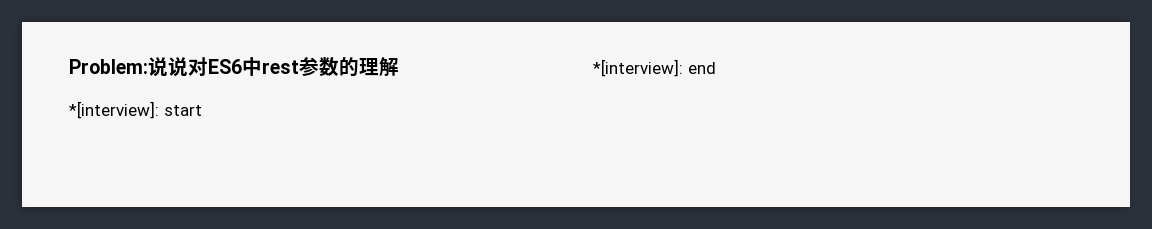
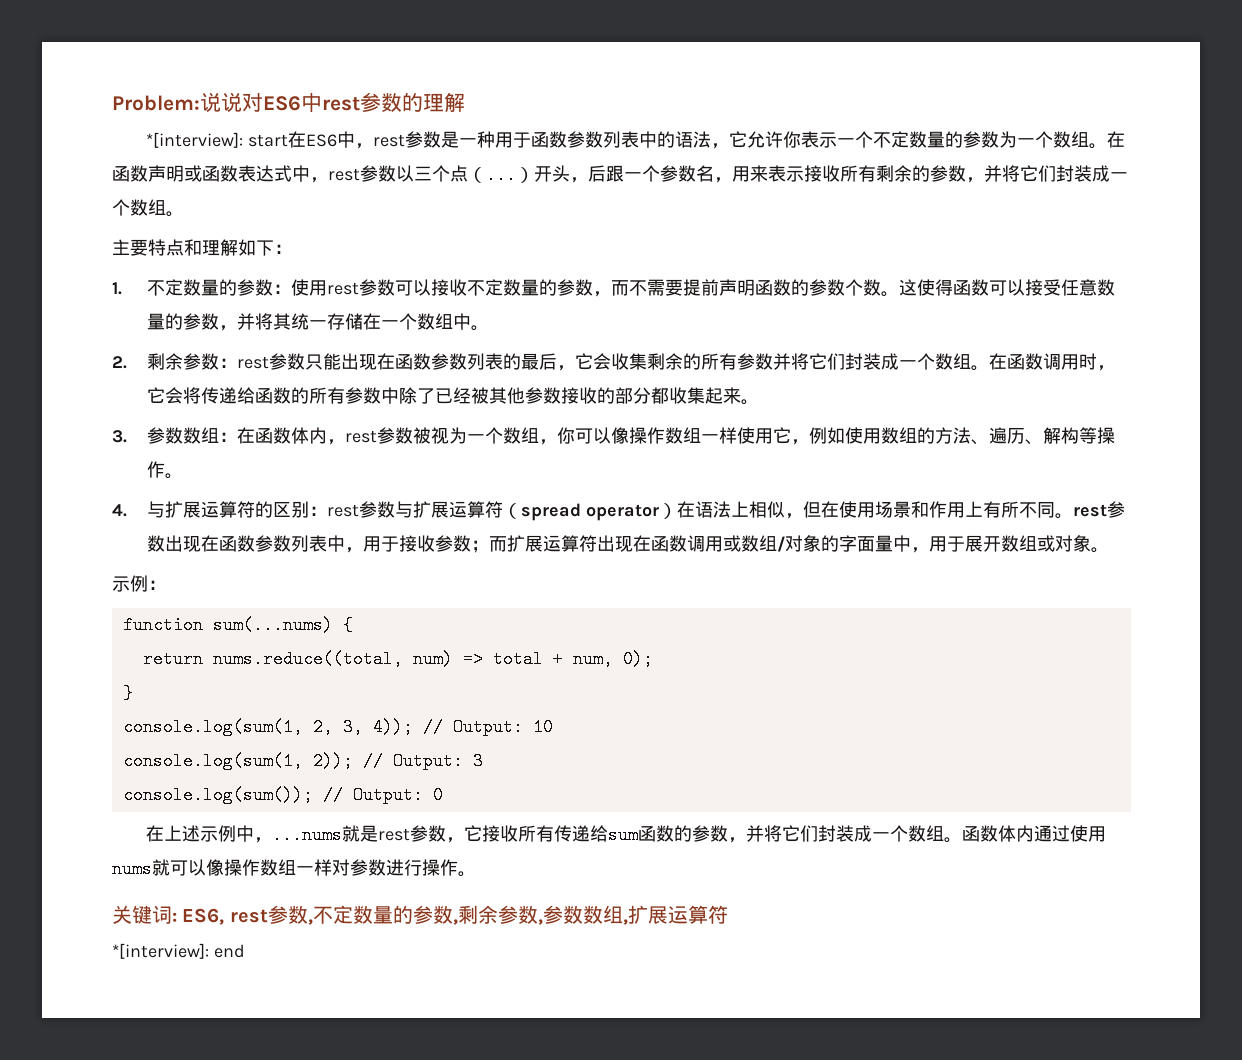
- *[interview]: start
+ *[interview]: start在ES6中，rest参数是一种用于函数参数列表中的语法，它允许你表示一个不定数量的参数为一个数组。在函数声明或函数表达式中，rest参数以三个点（...）开头，后跟一个参数名，用来表示接收所有剩余的参数，并将它们封装成一个数组。
+ 主要特点和理解如下：
+ 1.不定数量的参数：使用rest参数可以接收不定数量的参数，而不需要提前声明函数的参数个数。这使得函数可以接受任意数量的参数，并将其统一存储在一个数组中。
+ 2.剩余参数：rest参数只能出现在函数参数列表的最后，它会收集剩余的所有参数并将它们封装成一个数组。在函数调用时，它会将传递给函数的所有参数中除了已经被其他参数接收的部分都收集起来。
+ 3.参数数组：在函数体内，rest参数被视为一个数组，你可以像操作数组一样使用它，例如使用数组的方法、遍历、解构等操作。
+ 4.与扩展运算符的区别：rest参数与扩展运算符（spread operator）在语法上相似，但在使用场景和作用上有所不同。rest参数出现在函数参数列表中，用于接收参数；而扩展运算符出现在函数调用或数组/对象的字面量中，用于展开数组或对象。
+ 示例：
+ function sum(...nums) {
+ return nums.reduce((total, num) => total + num, 0);
+ }
+ console.log(sum(1, 2, 3, 4)); // Output: 10
+ console.log(sum(1, 2)); // Output: 3
+ console.log(sum()); // Output: 0
+ 在上述示例中，...nums就是rest参数，它接收所有传递给sum函数的参数，并将它们封装成一个数组。函数体内通过使用nums就可以像操作数组一样对参数进行操作。
+ 关键词: ES6, rest参数,不定数量的参数,剩余参数,参数数组,扩展运算符

